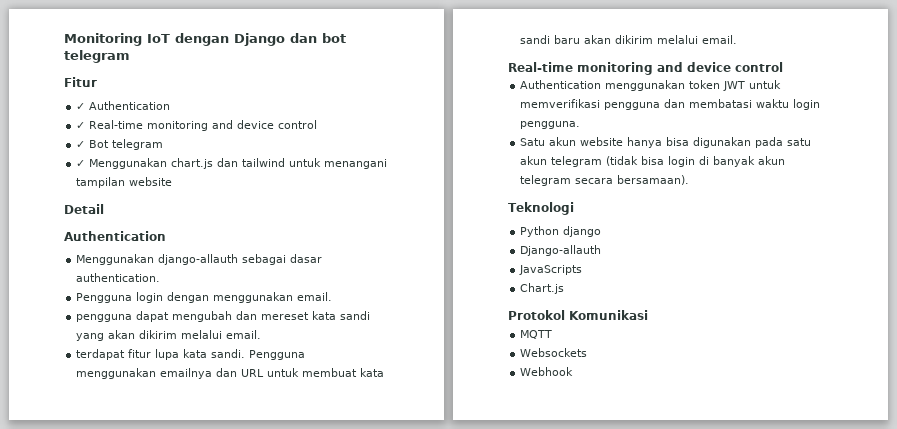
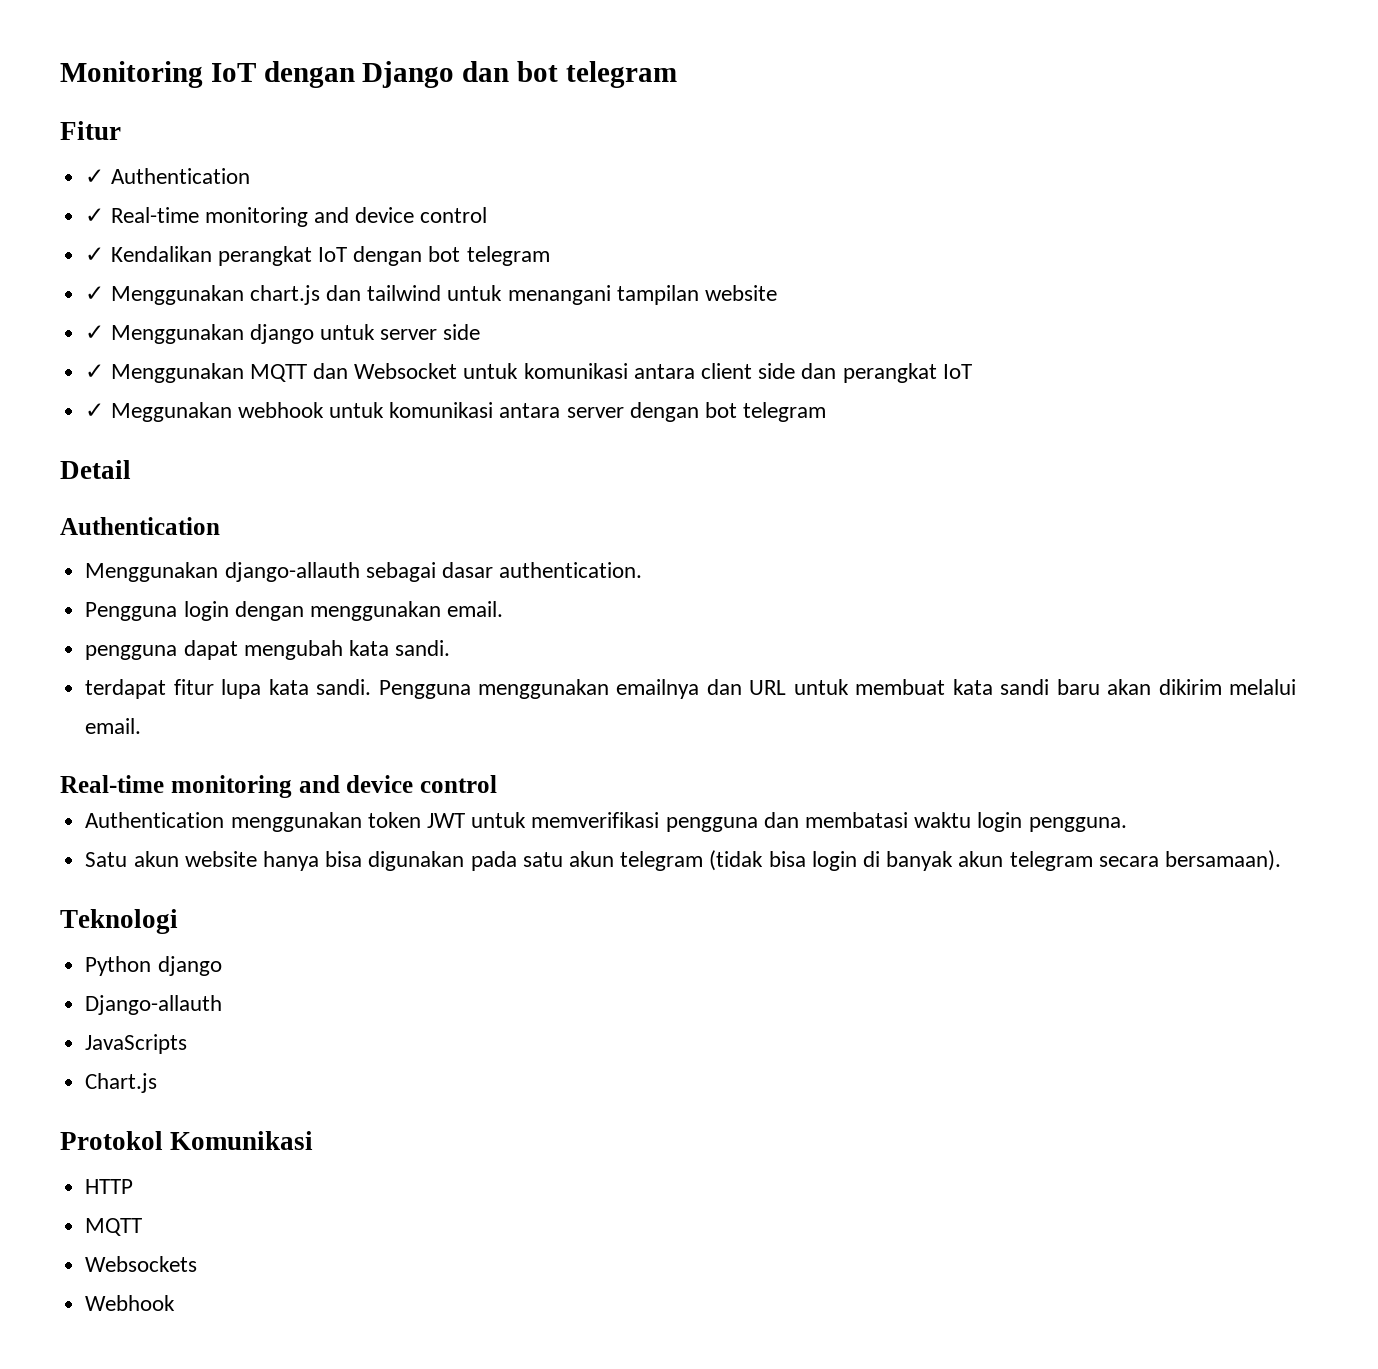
- ✓ Bot telegram
+ ✓ Kendalikan perangkat IoT dengan bot telegram
+ ✓ Menggunakan django untuk server side
+ ✓ Menggunakan MQTT dan Websocket untuk komunikasi antara client side dan perangkat IoT
+ ✓ Meggunakan webhook untuk komunikasi antara server dengan bot telegram
- pengguna dapat mengubah dan mereset kata sandi yang akan dikirim melalui email.
+ pengguna dapat mengubah kata sandi.
+ HTTP

